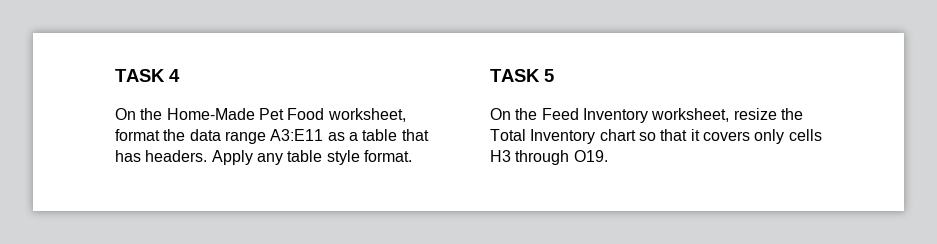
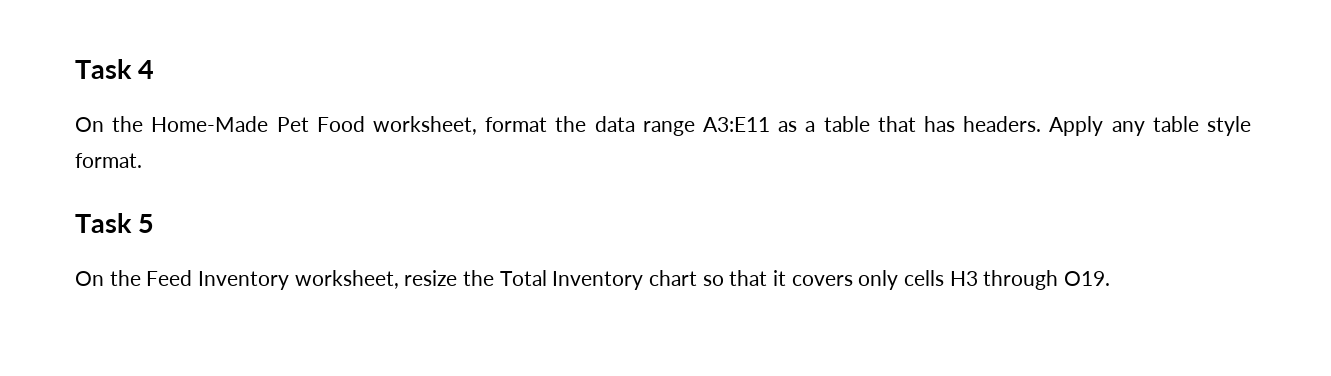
- TASK 4
+ Task 4
- TASK 5
+ Task 5

